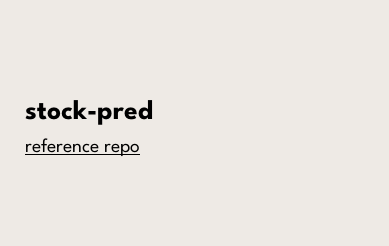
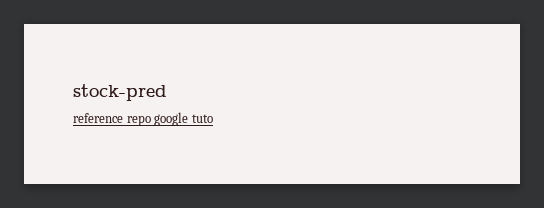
- reference repo
+ reference repo google tuto

